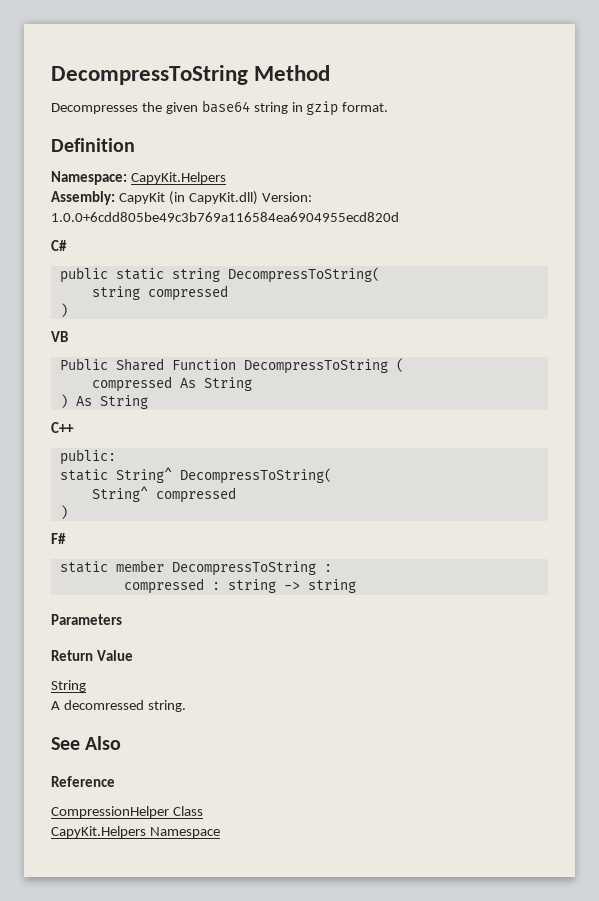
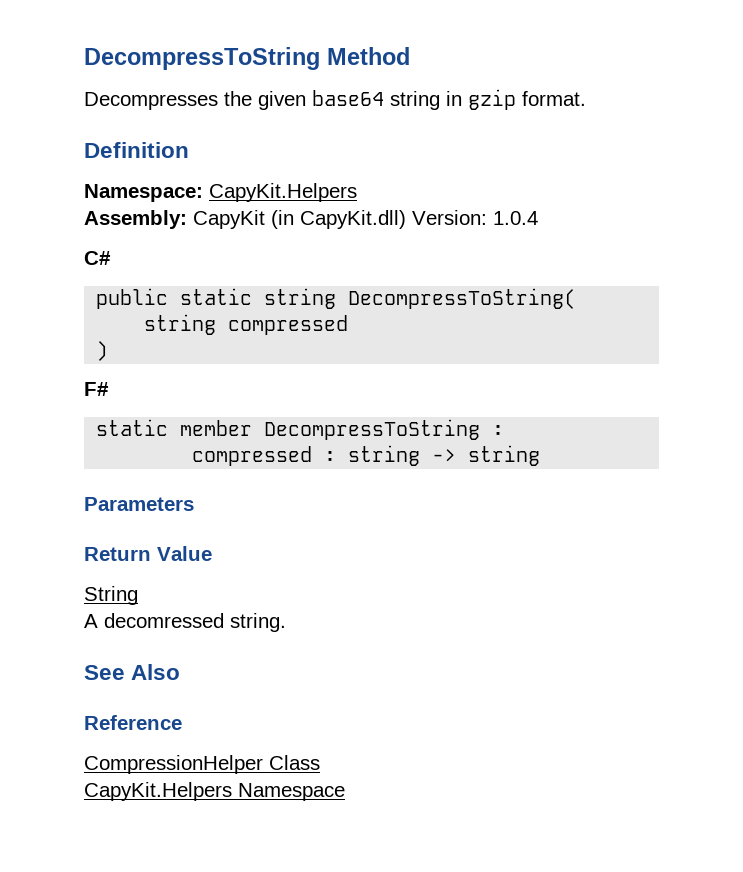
- Assembly: CapyKit (in CapyKit.dll) Version: 1.0.0+6cdd805be49c3b769a116584ea6904955ecd820d
+ Assembly: CapyKit (in CapyKit.dll) Version: 1.0.4
- VB
- Public Shared Function DecompressToString (
- compressed As String
- ) As String
- C++
- public:
- static String^ DecompressToString(
- String^ compressed
- )

